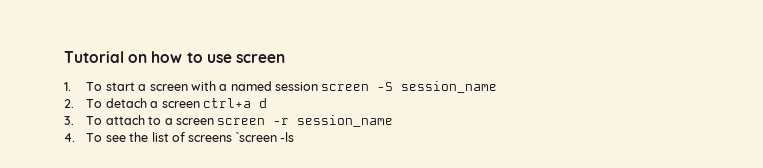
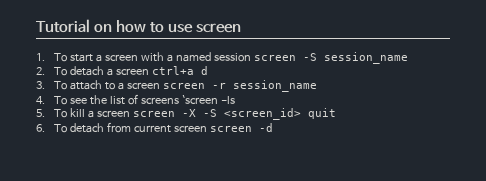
+ 5. To kill a screen screen -X -S <screen_id> quit
+ 6. To detach from current screen screen -d

